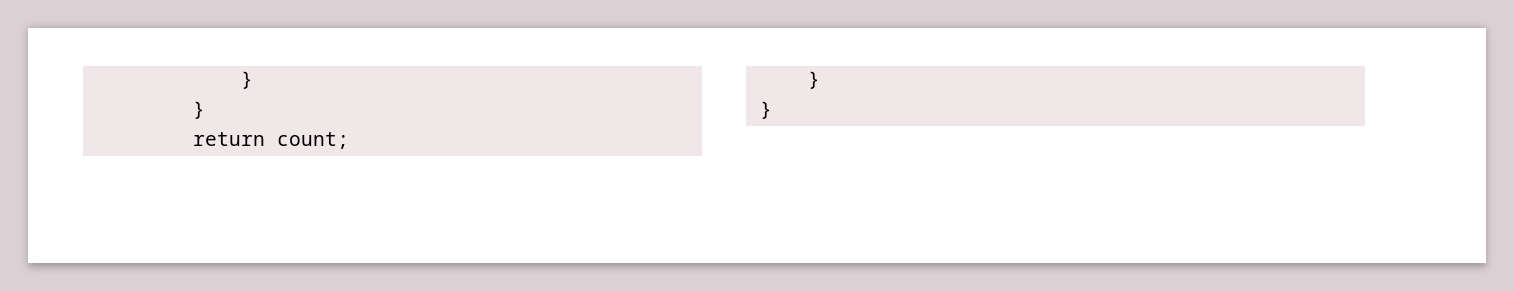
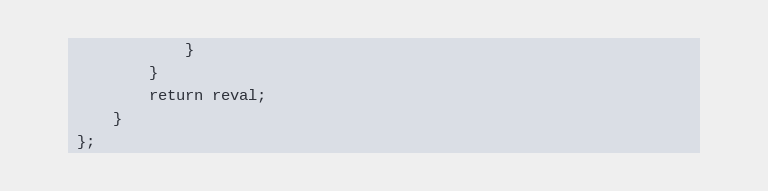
- return count;
+ return reval;
  }
- }
+ };

